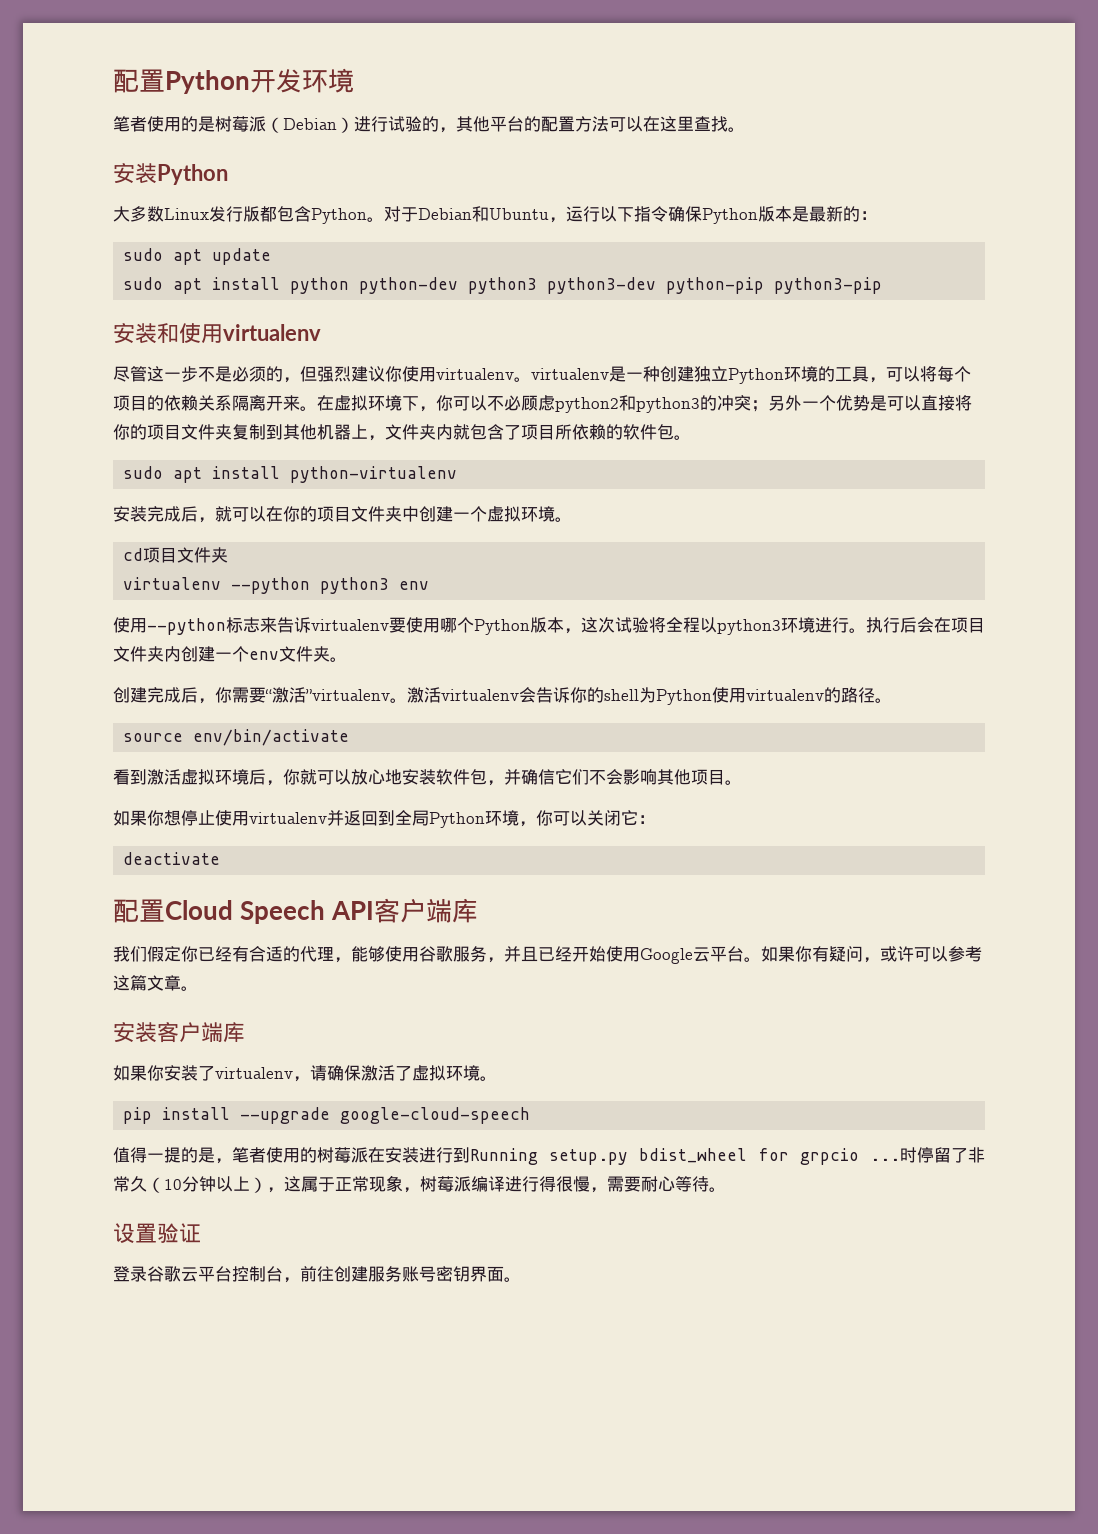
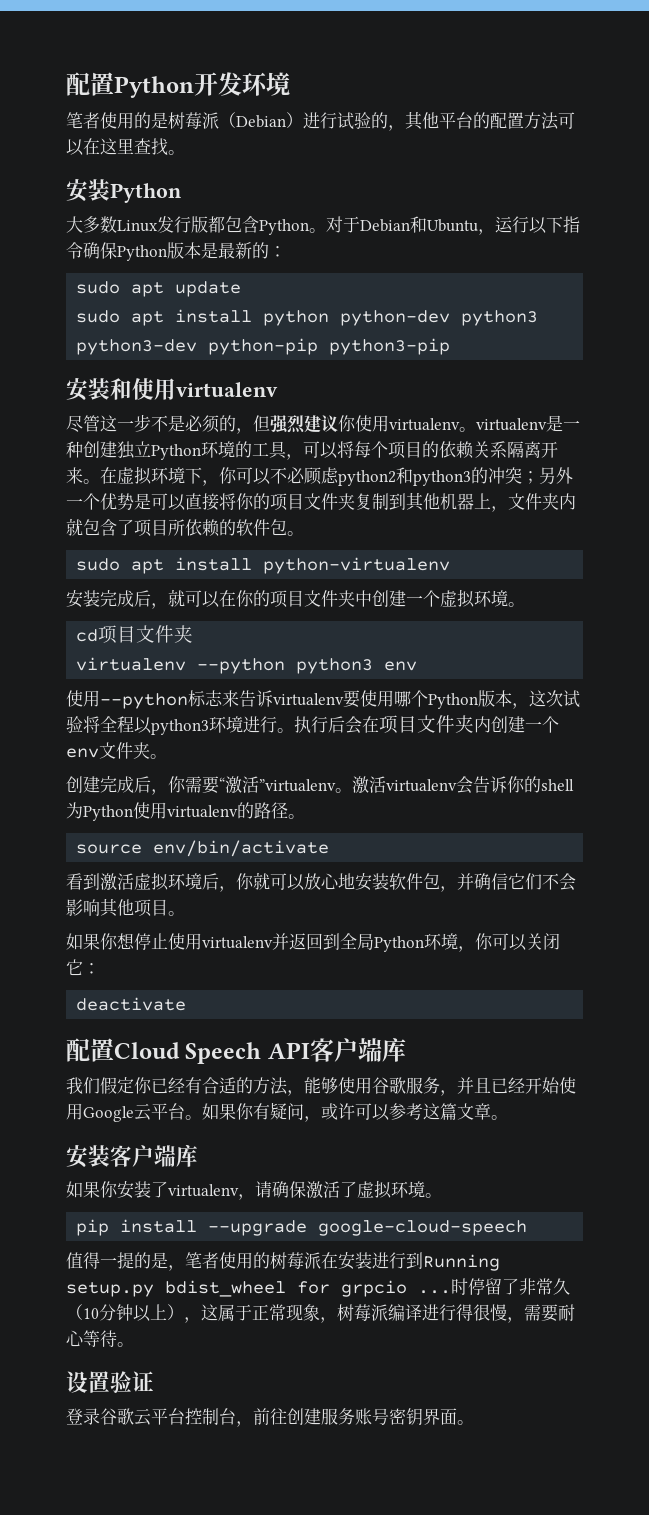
- 我们假定你已经有合适的代理，能够使用谷歌服务，并且已经开始使用Google云平台。
+ 我们假定你已经有合适的方法，能够使用谷歌服务，并且已经开始使用Google云平台。

